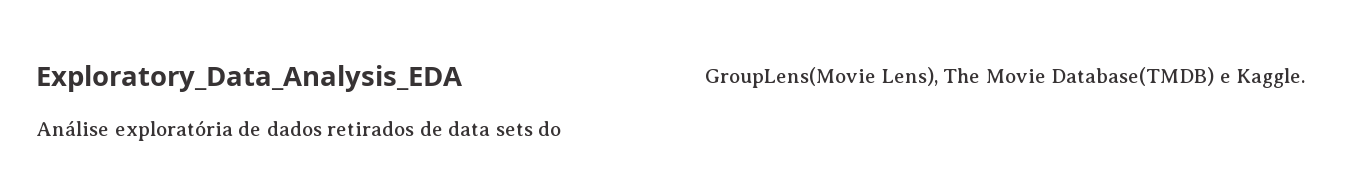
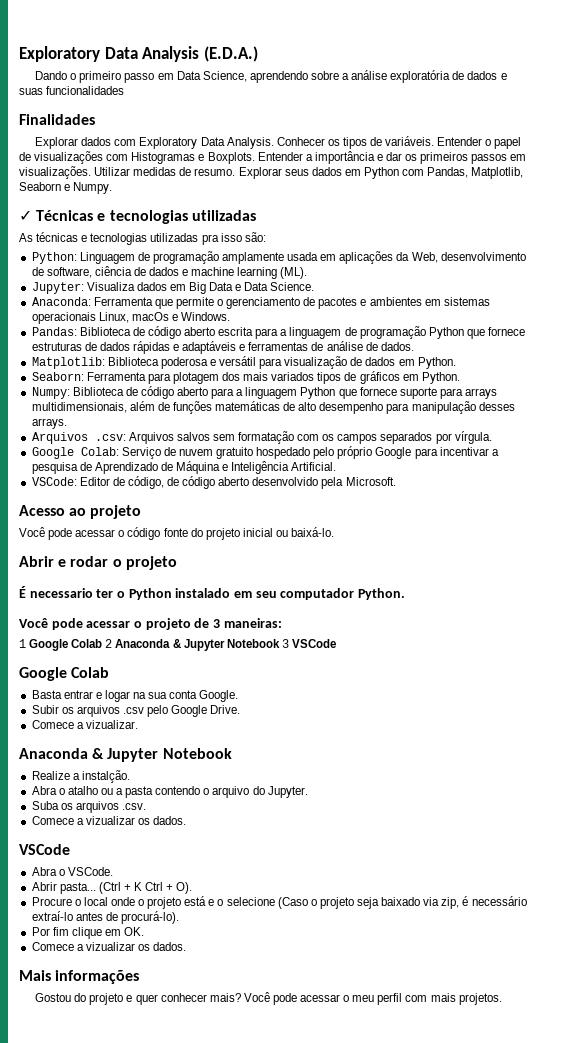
- Exploratory_Data_Analysis_EDA
- Análise exploratória de dados retirados de data sets do GroupLens(Movie Lens), The Movie Database(TMDB) e Kaggle.
+ Exploratory Data Analysis (E.D.A.)
+ Dando o primeiro passo em Data Science, aprendendo sobre a análise exploratória de dados e suas funcionalidades
+ Finalidades
+ Explorar dados com Exploratory Data Analysis. Conhecer os tipos de variáveis. Entender o papel de visualizações com Histogramas e Boxplots. Entender a importância e dar os primeiros passos em visualizações. Utilizar medidas de resumo. Explorar seus dados em Python com Pandas, Matplotlib, Seaborn e Numpy.
+ ✓ Técnicas e tecnologias utilizadas
+ As técnicas e tecnologias utilizadas pra isso são:
+ Python: Linguagem de programação amplamente usada em aplicações da Web, desenvolvimento de software, ciência de dados e machine learning (ML).
+ Jupyter: Visualiza dados em Big Data e Data Science.
+ Anaconda: Ferramenta que permite o gerenciamento de pacotes e ambientes em sistemas operacionais Linux, macOs e Windows.
+ Pandas: Biblioteca de código aberto escrita para a linguagem de programação Python que fornece estruturas de dados rápidas e adaptáveis e ferramentas de análise de dados.
+ Matplotlib: Biblioteca poderosa e versátil para visualização de dados em Python.
+ Seaborn: Ferramenta para plotagem dos mais variados tipos de gráficos em Python.
+ Numpy: Biblioteca de código aberto para a linguagem Python que fornece suporte para arrays multidimensionais, além de funções matemáticas de alto desempenho para manipulação desses arrays.
+ Arquivos .csv: Arquivos salvos sem formatação com os campos separados por vírgula.
+ Google Colab: Serviço de nuvem gratuito hospedado pelo próprio Google para incentivar a pesquisa de Aprendizado de Máquina e Inteligência Artificial.
+ VSCode: Editor de código, de código aberto desenvolvido pela Microsoft.
+ Acesso ao projeto
+ Você pode acessar o código fonte do projeto inicial ou baixá-lo.
+ Abrir e rodar o projeto
+ É necessario ter o Python instalado em seu computador Python.
+ Você pode acessar o projeto de 3 maneiras:
+ 1 Google Colab 2 Anaconda & Jupyter Notebook 3 VSCode
+ Google Colab
+ Basta entrar e logar na sua conta Google.
+ Subir os arquivos .csv pelo Google Drive.
+ Comece a vizualizar.
+ Anaconda & Jupyter Notebook
+ Realize a instalção.
+ Abra o atalho ou a pasta contendo o arquivo do Jupyter.
+ Suba os arquivos .csv.
+ Comece a vizualizar os dados.
+ VSCode
+ Abra o VSCode.
+ Abrir pasta... (Ctrl + K Ctrl + O).
+ Procure o local onde o projeto está e o selecione (Caso o projeto seja baixado via zip, é necessário extraí-lo antes de procurá-lo).
+ Por fim clique em OK.
+ Comece a vizualizar os dados.
+ Mais informações
+ Gostou do projeto e quer conhecer mais? Você pode acessar o meu perfil com mais projetos.

